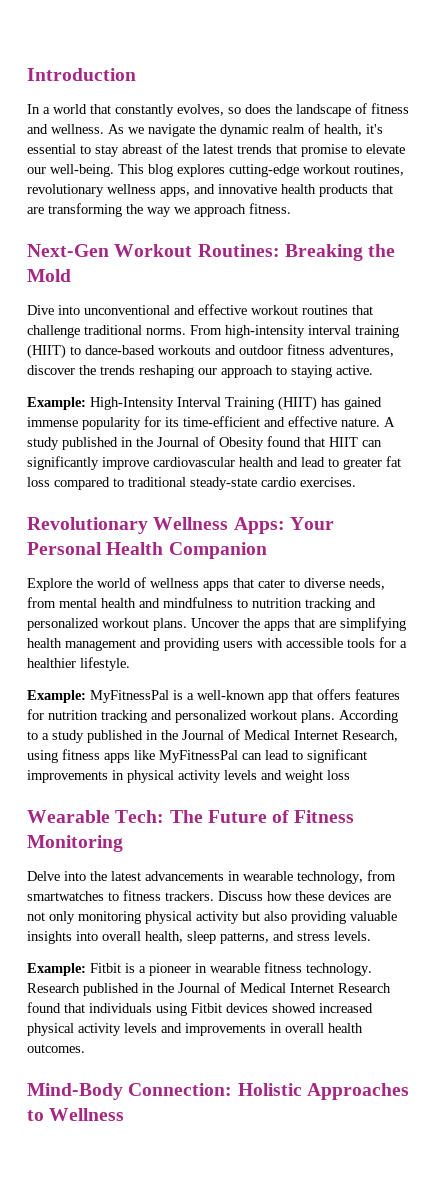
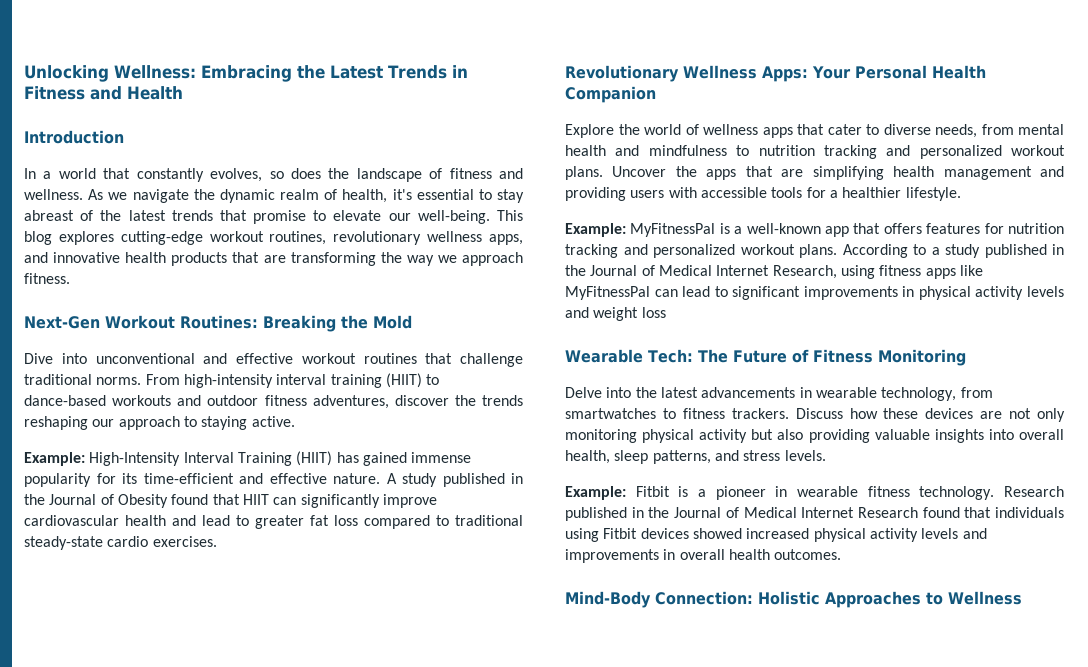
+ Unlocking Wellness: Embracing the Latest Trends in Fitness and Health

